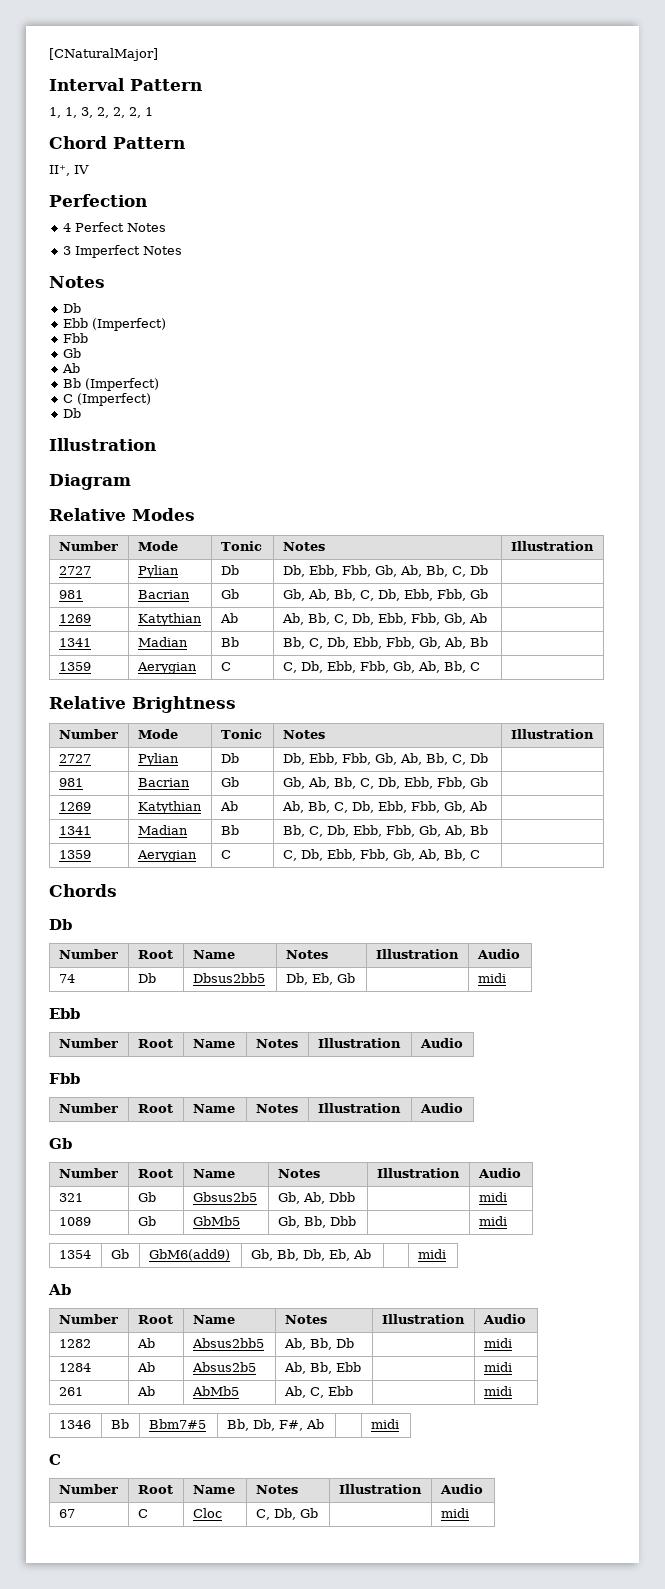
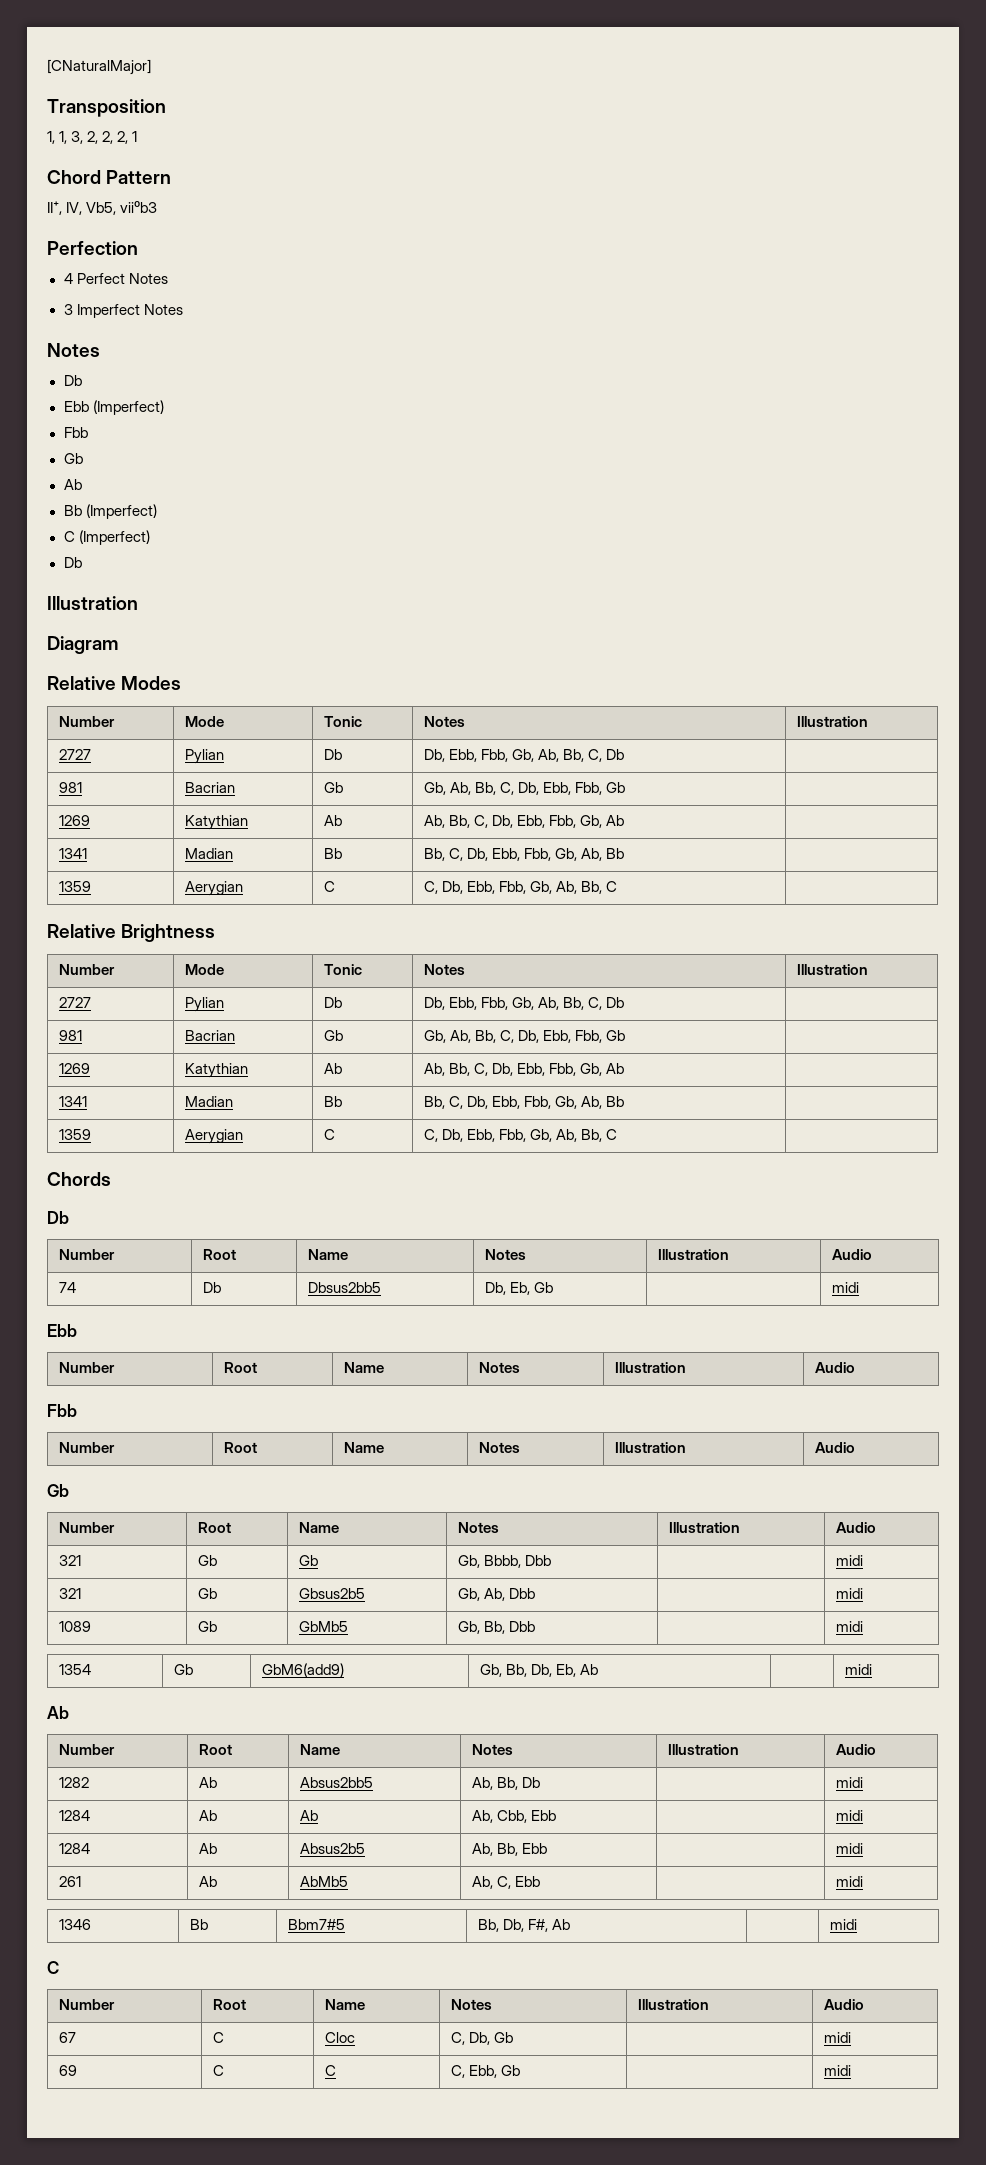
- Interval Pattern
+ Transposition
- II⁺, IV
+ II⁺, IV, Vb5, vii⁰b3
+ 321 | Gb | Gb | Gb, Bbbb, Dbb | | midi
+ 1284 | Ab | Ab | Ab, Cbb, Ebb | | midi
+ 69 | C | C | C, Ebb, Gb | | midi

